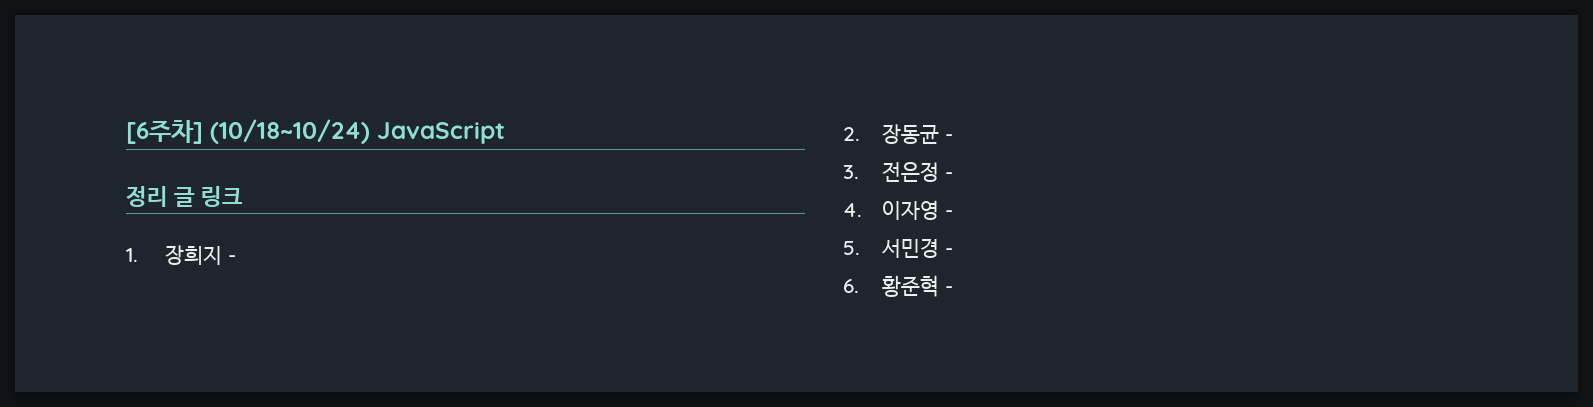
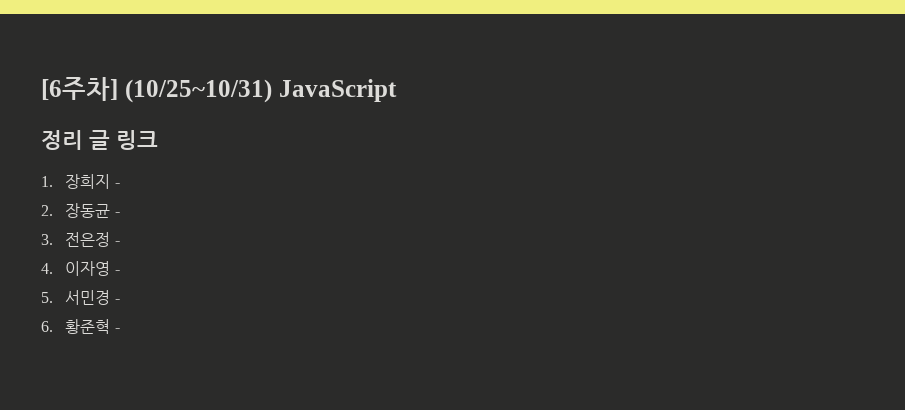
- [6주차] (10/18~10/24) JavaScript
+ [6주차] (10/25~10/31) JavaScript

